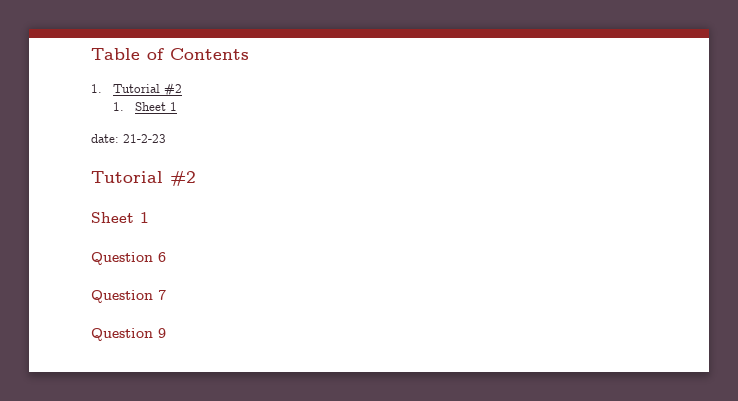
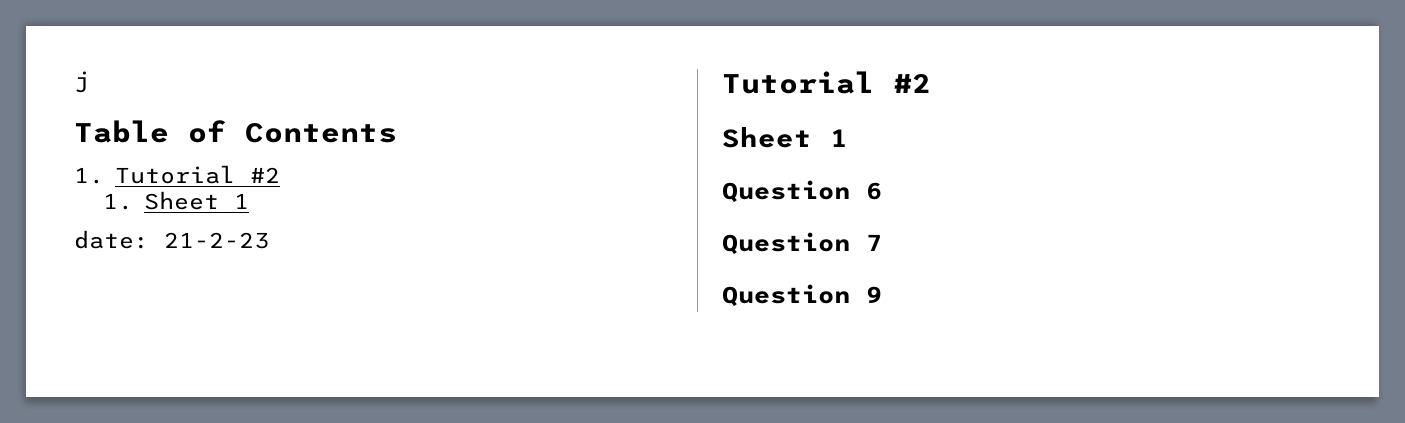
+ j

